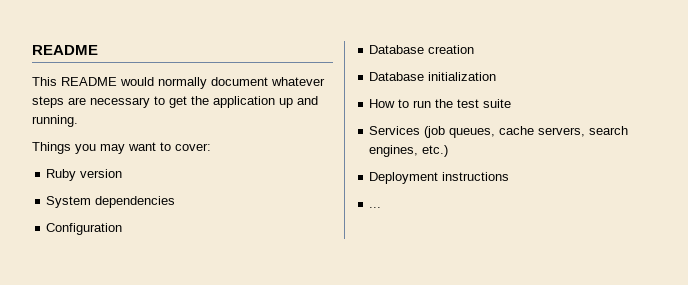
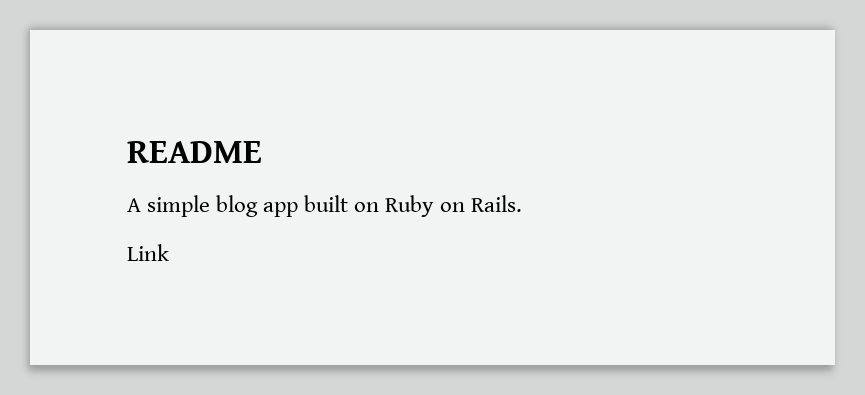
- This README would normally document whatever steps are necessary to get the application up and running.
- Things you may want to cover:
- Ruby version
- System dependencies
- Configuration
- Database creation
- Database initialization
- How to run the test suite
- Services (job queues, cache servers, search engines, etc.)
- Deployment instructions
- ...
+ A simple blog app built on Ruby on Rails.
+ Link

